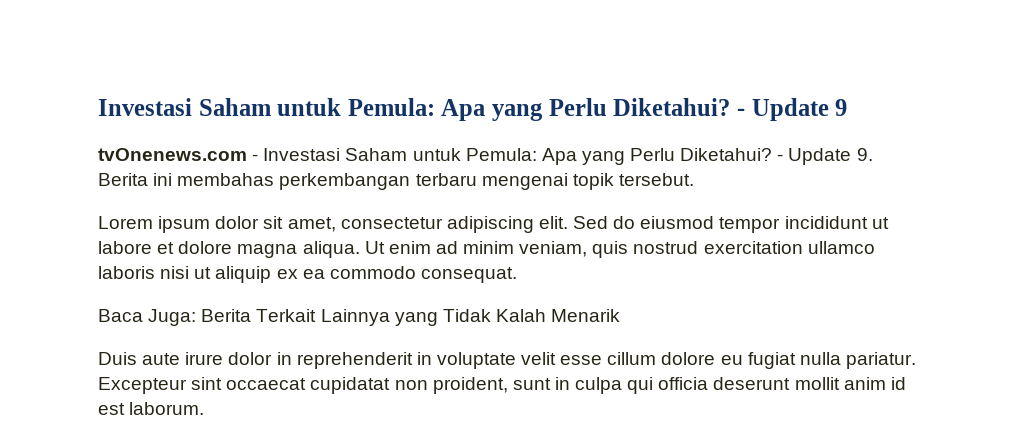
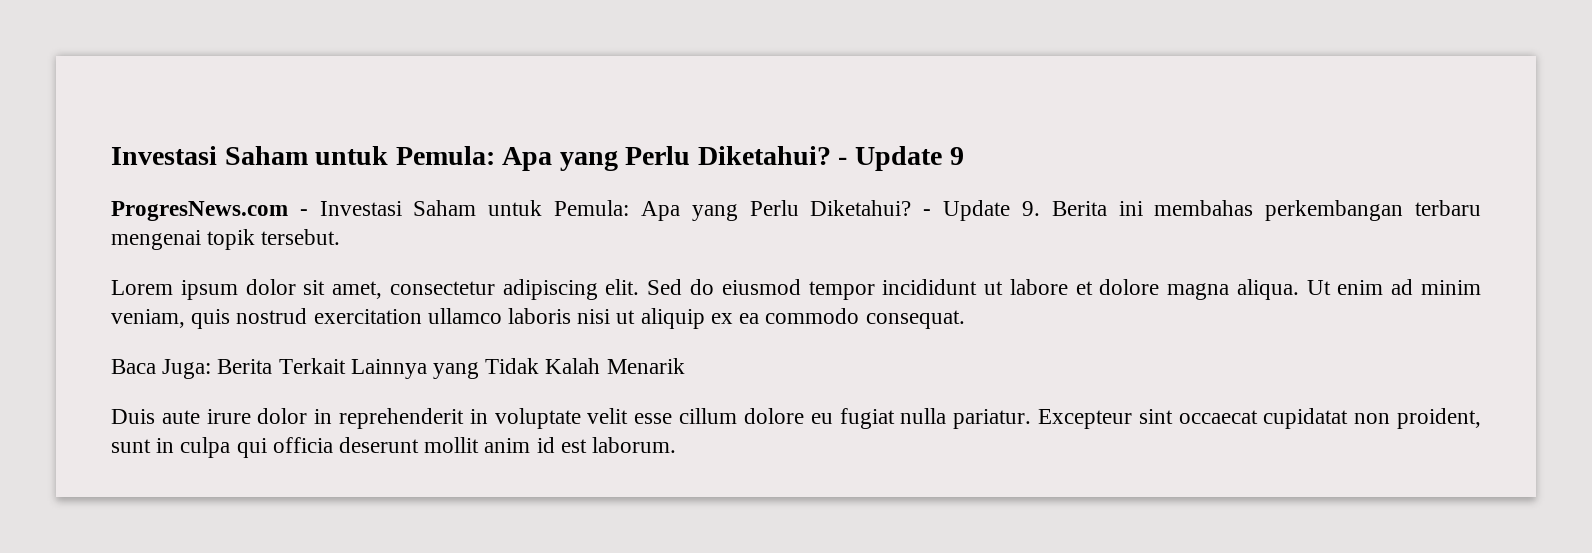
- tvOnenews.com - Investasi Saham untuk Pemula: Apa yang Perlu Diketahui?
+ ProgresNews.com - Investasi Saham untuk Pemula: Apa yang Perlu Diketahui?

